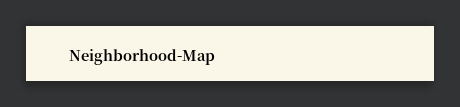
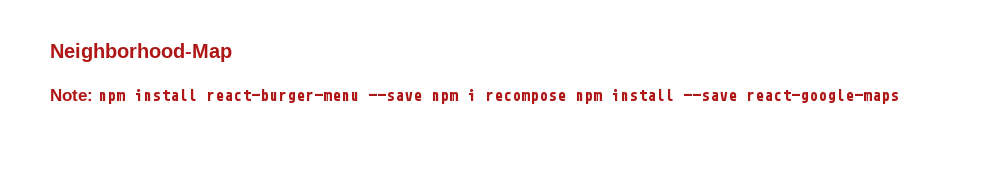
+ Note: npm install react-burger-menu --save npm i recompose npm install --save react-google-maps

